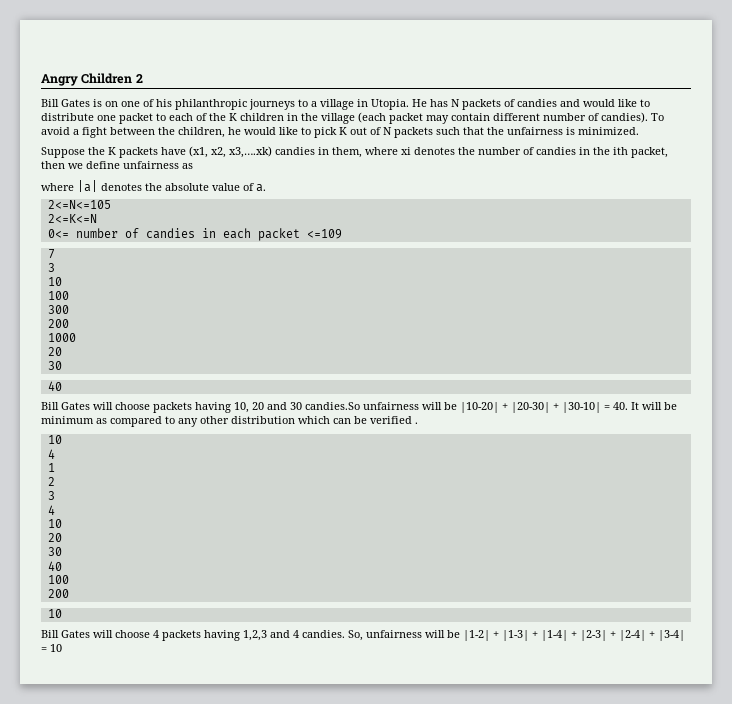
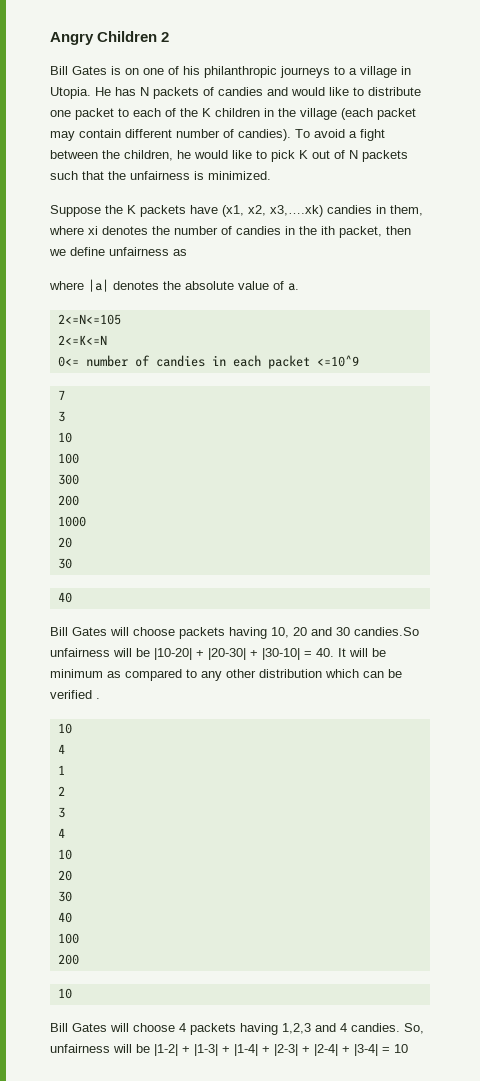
- 0<= number of candies in each packet <=109
+ 0<= number of candies in each packet <=10^9

